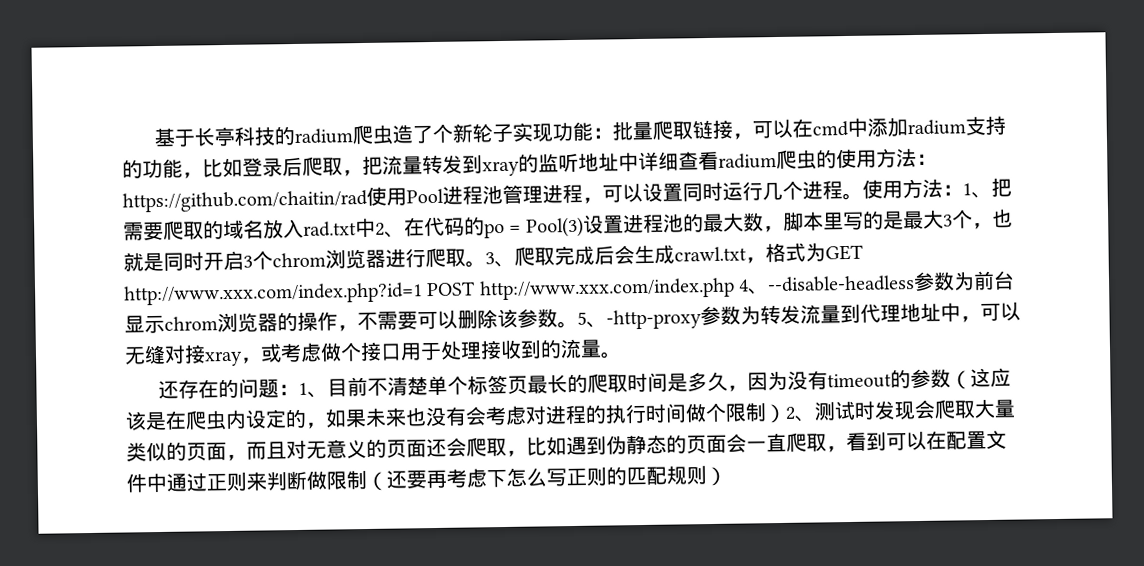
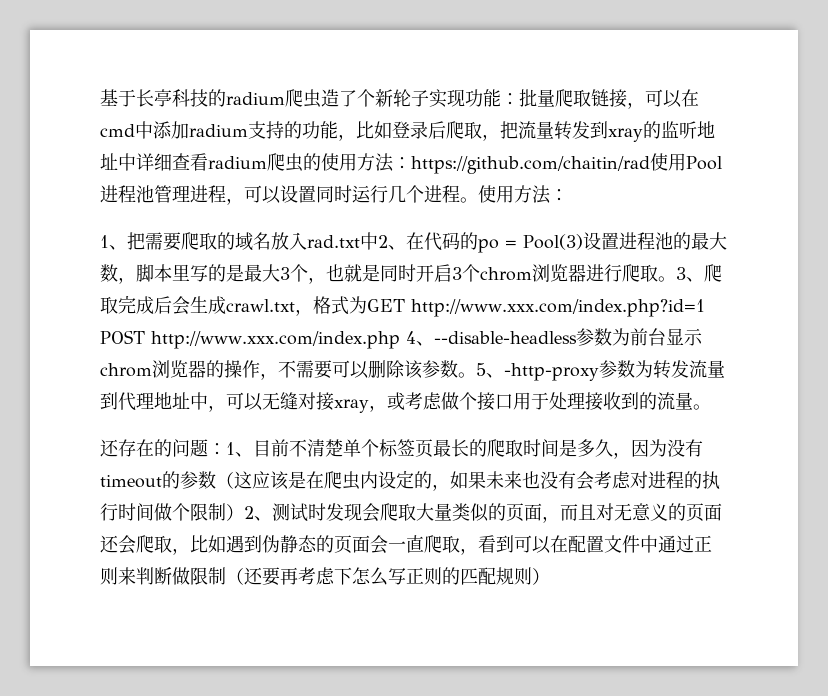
- https://github.com/chaitin/rad使用Pool进程池管理进程，可以设置同时运行几个进程。使用方法：1、把需要爬取的域名放入rad.txt中2、在代码的po = Pool(3)设置进程池的最大数，脚本里写的是最大3个，也就是同时开启3个chrom浏览器进行爬取。
+ https://github.com/chaitin/rad使用Pool进程池管理进程，可以设置同时运行几个进程。使用方法：
+ 1、把需要爬取的域名放入rad.txt中2、在代码的po = Pool(3)设置进程池的最大数，脚本里写的是最大3个，也就是同时开启3个chrom浏览器进行爬取。

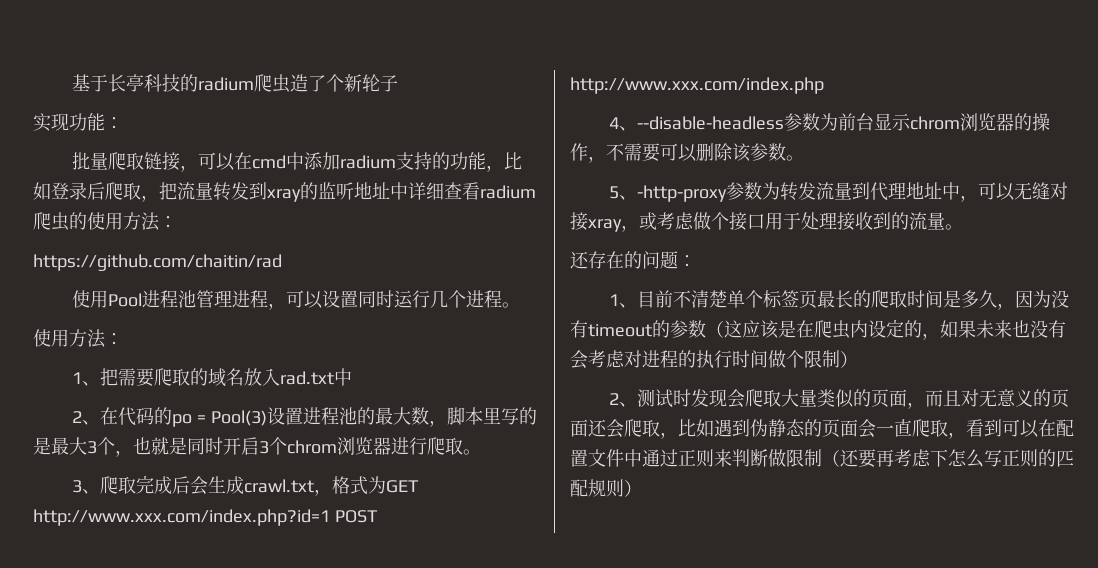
- 基于长亭科技的radium爬虫造了个新轮子实现功能：批量爬取链接，可以在cmd中添加radium支持的功能，比如登录后爬取，把流量转发到xray的监听地址中详细查看radium爬虫的使用方法：https://github.com/chaitin/rad使用Pool进程池管理进程，可以设置同时运行几个进程。使用方法：
+ 基于长亭科技的radium爬虫造了个新轮子
+ 实现功能：
+ 批量爬取链接，可以在cmd中添加radium支持的功能，比如登录后爬取，把流量转发到xray的监听地址中详细查看radium爬虫的使用方法：
+ https://github.com/chaitin/rad
+ 使用Pool进程池管理进程，可以设置同时运行几个进程。
+ 使用方法：
- 1、把需要爬取的域名放入rad.txt中2、在代码的po = Pool(3)设置进程池的最大数，脚本里写的是最大3个，也就是同时开启3个chrom浏览器进行爬取。3、爬取完成后会生成crawl.txt，格式为GET http://www.xxx.com/index.php?id=1 POST http://www.xxx.com/index.php 4、--disable-headless参数为前台显示chrom浏览器的操作，不需要可以删除该参数。5、-http-proxy参数为转发流量到代理地址中，可以无缝对接xray，或考虑做个接口用于处理接收到的流量。
+ 1、把需要爬取的域名放入rad.txt中
+ 2、在代码的po = Pool(3)设置进程池的最大数，脚本里写的是最大3个，也就是同时开启3个chrom浏览器进行爬取。
+ 3、爬取完成后会生成crawl.txt，格式为GET http://www.xxx.com/index.php?id=1 POST http://www.xxx.com/index.php
+ 4、--disable-headless参数为前台显示chrom浏览器的操作，不需要可以删除该参数。
+ 5、-http-proxy参数为转发流量到代理地址中，可以无缝对接xray，或考虑做个接口用于处理接收到的流量。
- 还存在的问题：1、目前不清楚单个标签页最长的爬取时间是多久，因为没有timeout的参数（这应该是在爬虫内设定的，如果未来也没有会考虑对进程的执行时间做个限制）2、测试时发现会爬取大量类似的页面，而且对无意义的页面还会爬取，比如遇到伪静态的页面会一直爬取，看到可以在配置文件中通过正则来判断做限制（还要再考虑下怎么写正则的匹配规则）
+ 还存在的问题：
+ 1、目前不清楚单个标签页最长的爬取时间是多久，因为没有timeout的参数（这应该是在爬虫内设定的，如果未来也没有会考虑对进程的执行时间做个限制）
+ 2、测试时发现会爬取大量类似的页面，而且对无意义的页面还会爬取，比如遇到伪静态的页面会一直爬取，看到可以在配置文件中通过正则来判断做限制（还要再考虑下怎么写正则的匹配规则）

